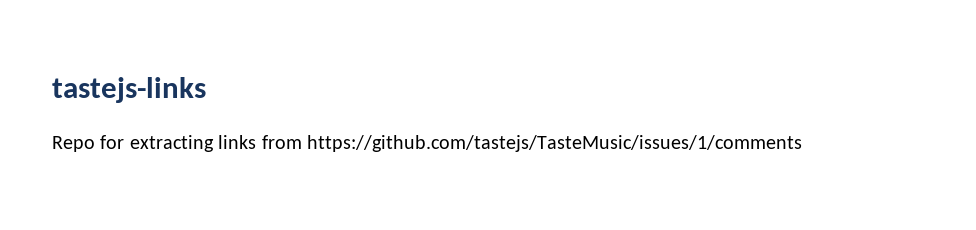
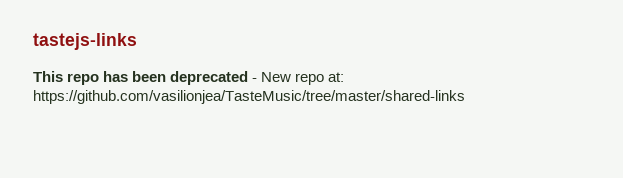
- Repo for extracting links from https://github.com/tastejs/TasteMusic/issues/1/comments
+ This repo has been deprecated - New repo at: https://github.com/vasilionjea/TasteMusic/tree/master/shared-links

